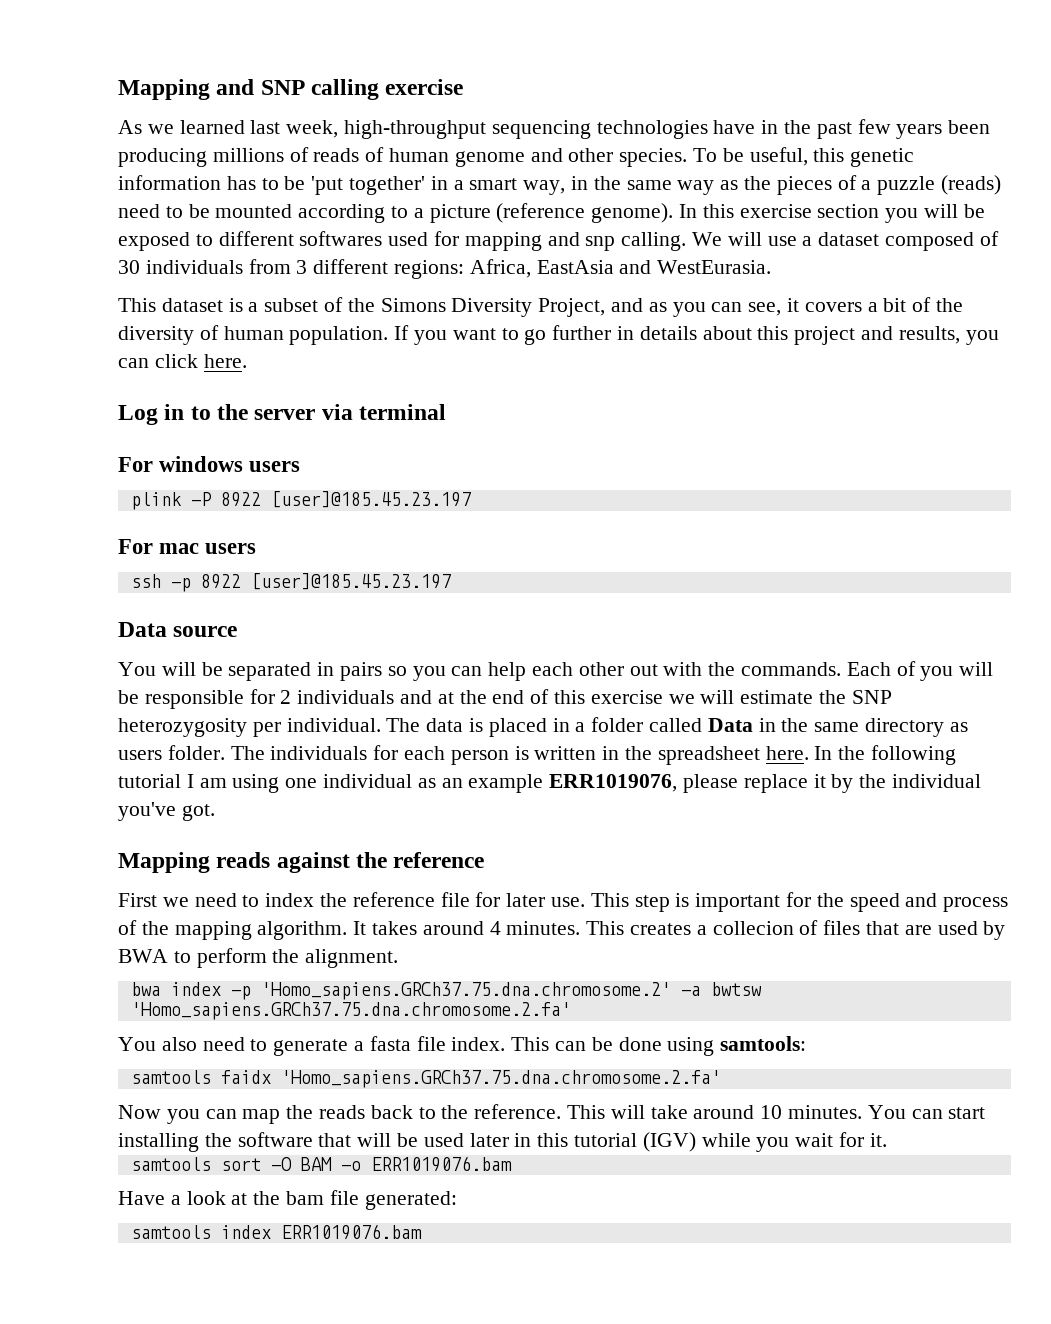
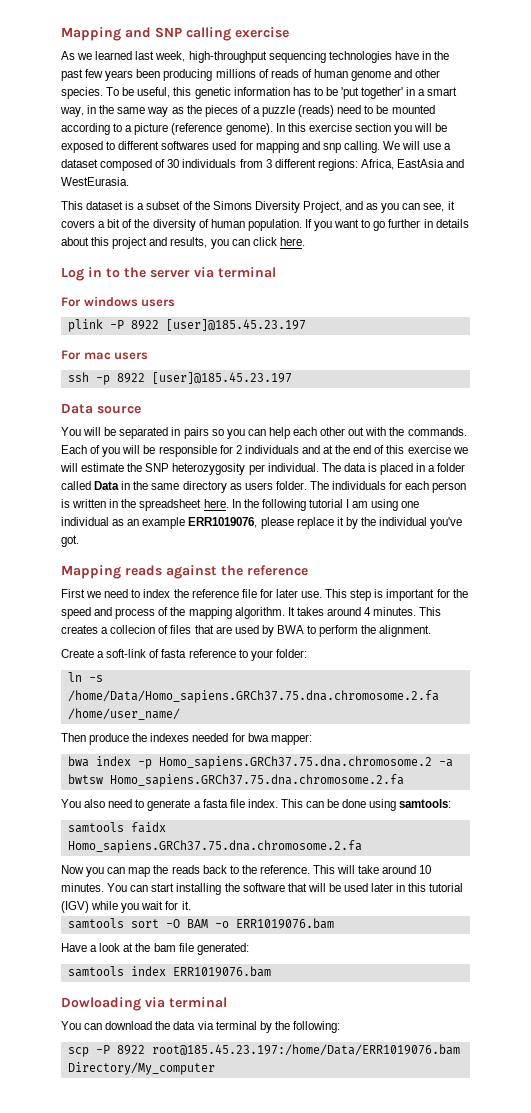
+ Create a soft-link of fasta reference to your folder:
+ ln -s /home/Data/Homo_sapiens.GRCh37.75.dna.chromosome.2.fa /home/user_name/
+ Then produce the indexes needed for bwa mapper:
- bwa index -p 'Homo_sapiens.GRCh37.75.dna.chromosome.2' -a bwtsw 'Homo_sapiens.GRCh37.75.dna.chromosome.2.fa'
+ bwa index -p Homo_sapiens.GRCh37.75.dna.chromosome.2 -a bwtsw Homo_sapiens.GRCh37.75.dna.chromosome.2.fa
- samtools faidx 'Homo_sapiens.GRCh37.75.dna.chromosome.2.fa'
+ samtools faidx Homo_sapiens.GRCh37.75.dna.chromosome.2.fa
+ Dowloading via terminal
+ You can download the data via terminal by the following:
+ scp -P 8922 root@185.45.23.197:/home/Data/ERR1019076.bam Directory/My_computer

